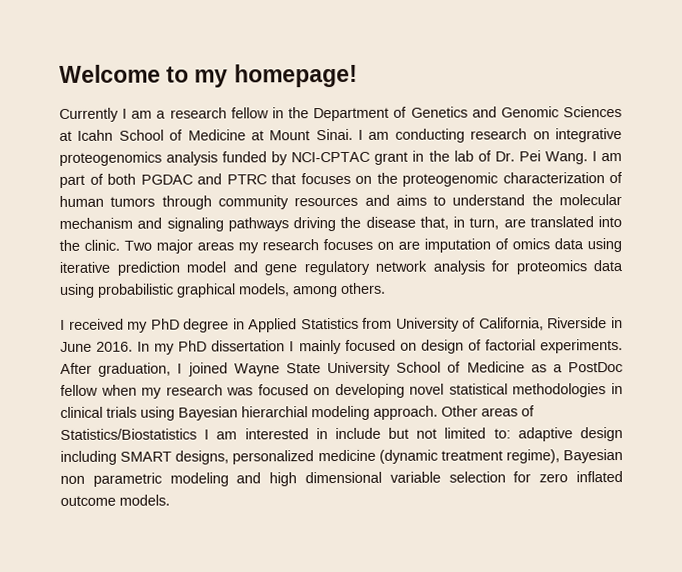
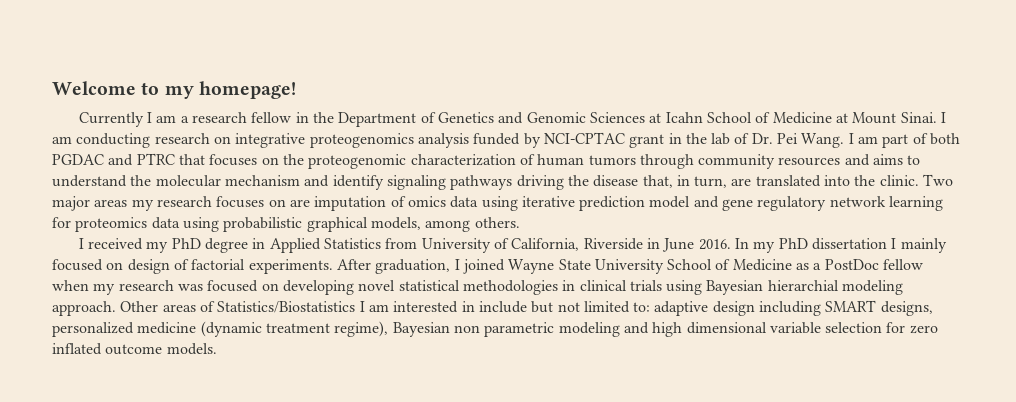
- I am part of both PGDAC and PTRC that focuses on the proteogenomic characterization of human tumors through community resources and aims to understand the molecular mechanism and signaling pathways driving the disease that, in turn, are translated into the clinic.
+ I am part of both PGDAC and PTRC that focuses on the proteogenomic characterization of human tumors through community resources and aims to understand the molecular mechanism and identify signaling pathways driving the disease that, in turn, are translated into the clinic.
- Two major areas my research focuses on are imputation of omics data using iterative prediction model and gene regulatory network analysis for proteomics data using probabilistic graphical models, among others.
+ Two major areas my research focuses on are imputation of omics data using iterative prediction model and gene regulatory network learning for proteomics data using probabilistic graphical models, among others.

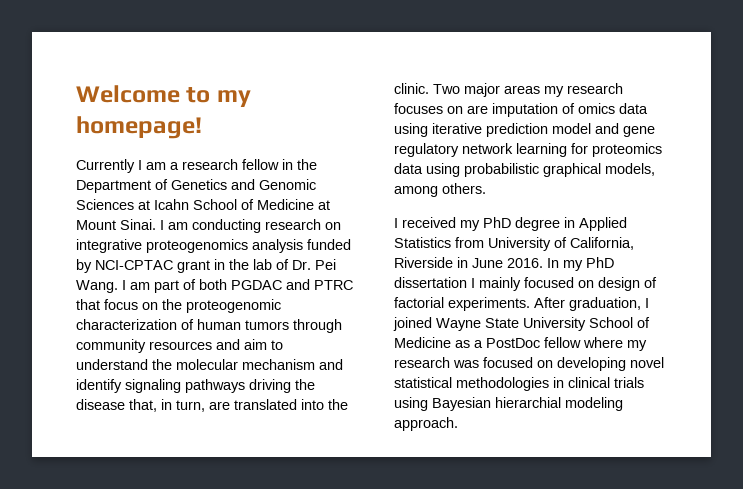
- I am part of both PGDAC and PTRC that focuses on the proteogenomic characterization of human tumors through community resources and aims to understand the molecular mechanism and identify signaling pathways driving the disease that, in turn, are translated into the clinic.
+ I am part of both PGDAC and PTRC that focus on the proteogenomic characterization of human tumors through community resources and aim to understand the molecular mechanism and identify signaling pathways driving the disease that, in turn, are translated into the clinic.
- After graduation, I joined Wayne State University School of Medicine as a PostDoc fellow when my research was focused on developing novel statistical methodologies in clinical trials using Bayesian hierarchial modeling approach. Other areas of Statistics/Biostatistics I am interested in include but not limited to: adaptive design including SMART designs, personalized medicine (dynamic treatment regime), Bayesian non parametric modeling and high dimensional variable selection for zero inflated outcome models.
+ After graduation, I joined Wayne State University School of Medicine as a PostDoc fellow where my research was focused on developing novel statistical methodologies in clinical trials using Bayesian hierarchial modeling approach.

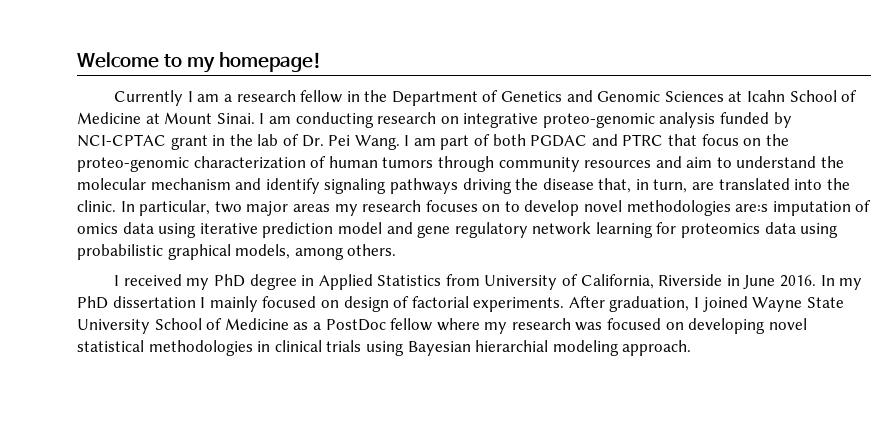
- I am conducting research on integrative proteogenomics analysis funded by NCI-CPTAC grant in the lab of Dr. Pei Wang.
+ I am conducting research on integrative proteo-genomic analysis funded by NCI-CPTAC grant in the lab of Dr. Pei Wang.
- I am part of both PGDAC and PTRC that focus on the proteogenomic characterization of human tumors through community resources and aim to understand the molecular mechanism and identify signaling pathways driving the disease that, in turn, are translated into the clinic.
+ I am part of both PGDAC and PTRC that focus on the proteo-genomic characterization of human tumors through community resources and aim to understand the molecular mechanism and identify signaling pathways driving the disease that, in turn, are translated into the clinic.
- Two major areas my research focuses on are imputation of omics data using iterative prediction model and gene regulatory network learning for proteomics data using probabilistic graphical models, among others.
+ In particular, two major areas my research focuses on to develop novel methodologies are:s imputation of omics data using iterative prediction model and gene regulatory network learning for proteomics data using probabilistic graphical models, among others.

